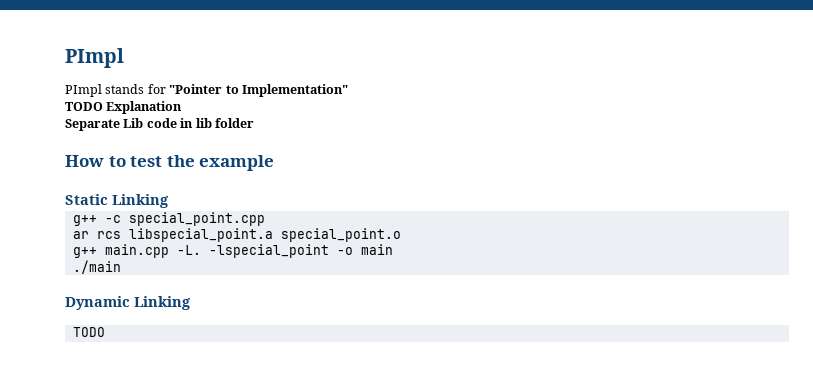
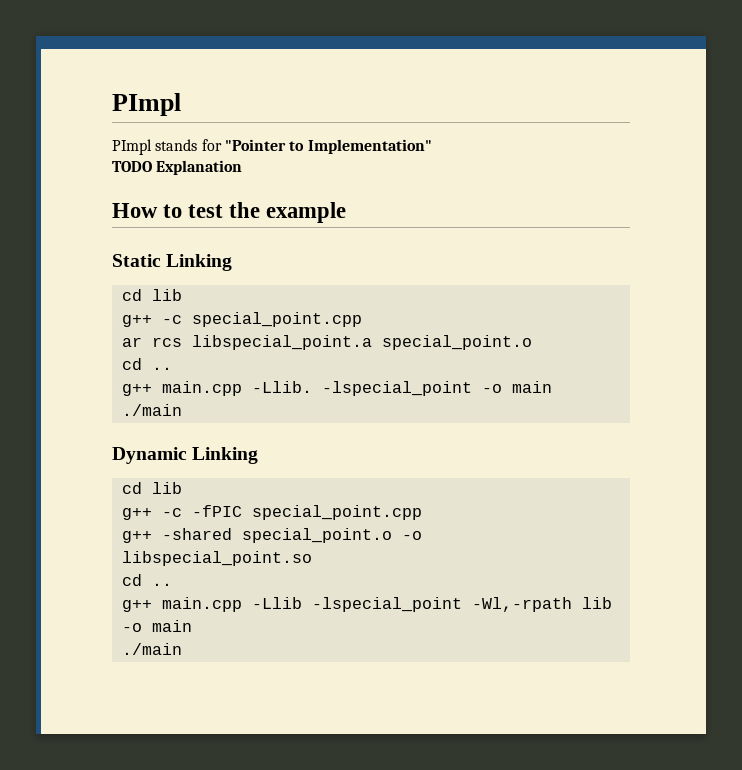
- Separate Lib code in lib folder
  Static Linking
+ cd lib
  ar rcs libspecial_point.a special_point.o
- g++ main.cpp -L.
+ cd ..
+ g++ main.cpp -Llib.
  Dynamic Linking
- TODO
+ cd lib
+ g++ -c -fPIC special_point.cpp
+ g++ -shared special_point.o -o libspecial_point.so
+ cd ..
+ g++ main.cpp -Llib -lspecial_point -Wl,-rpath lib -o main
+ ./main

